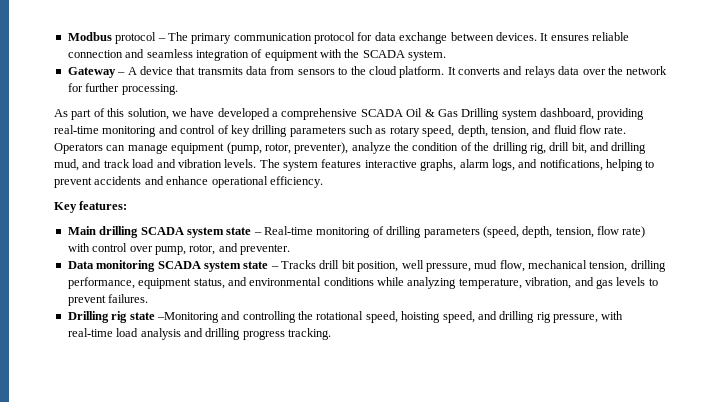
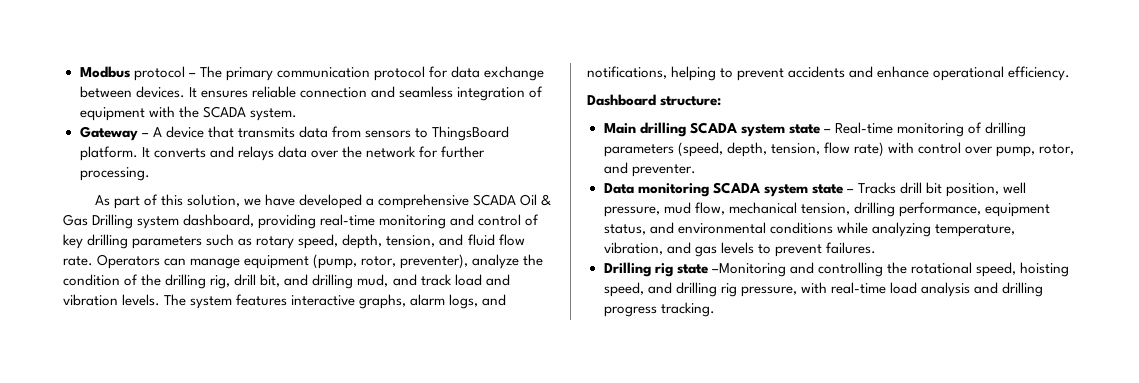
- Gateway – A device that transmits data from sensors to the cloud platform.
+ Gateway – A device that transmits data from sensors to ThingsBoard platform.
- Key features:
+ Dashboard structure:

